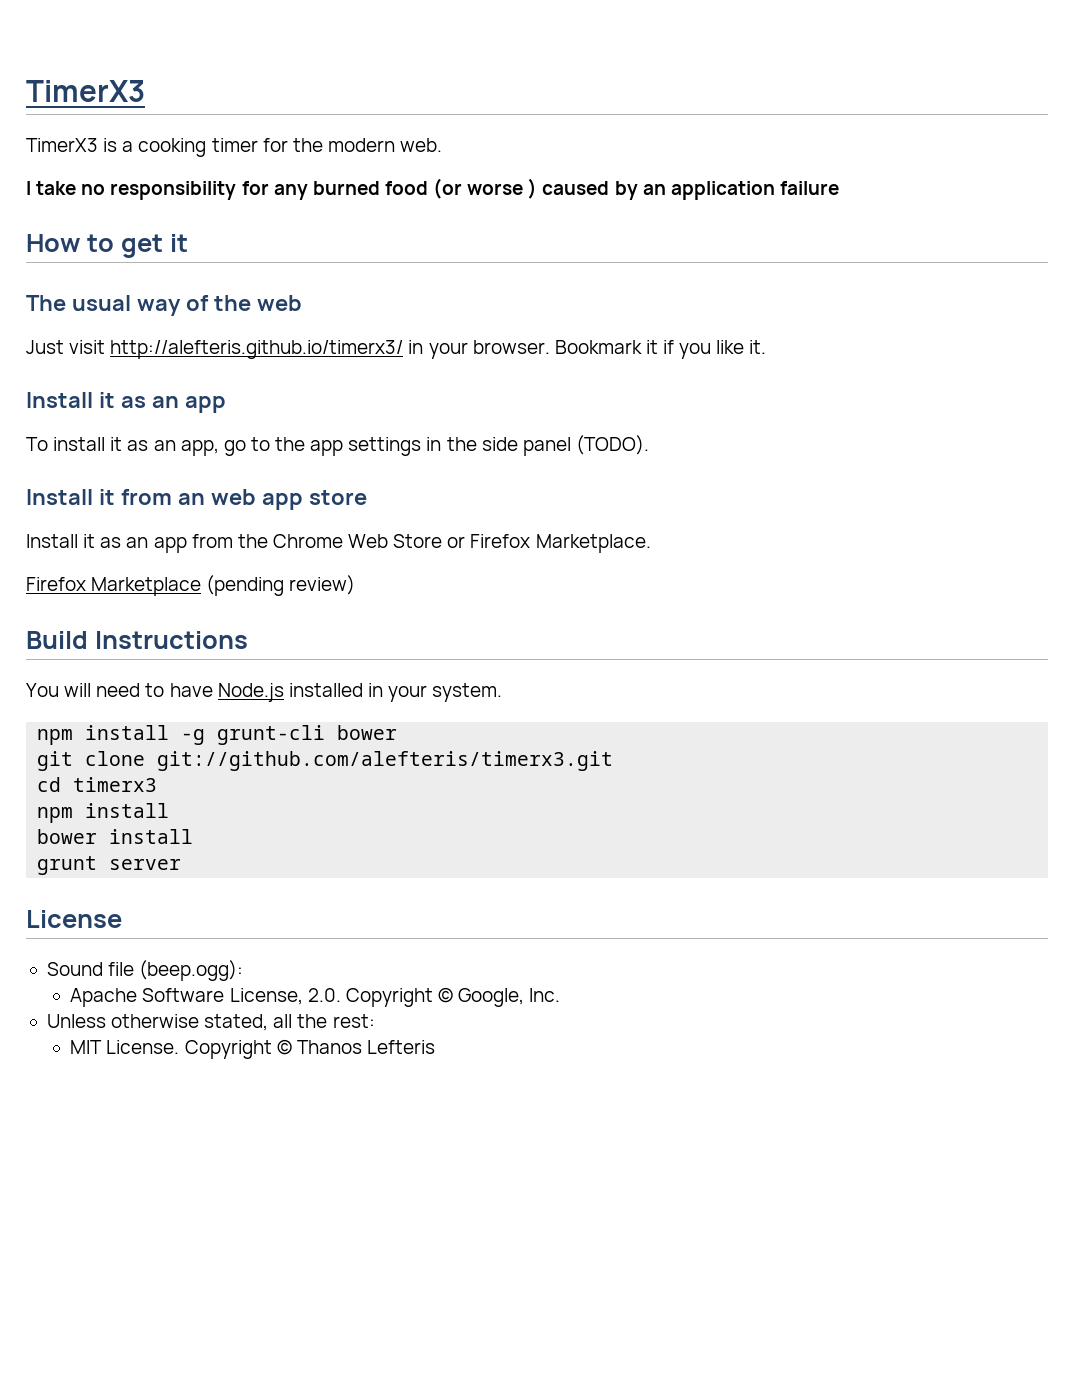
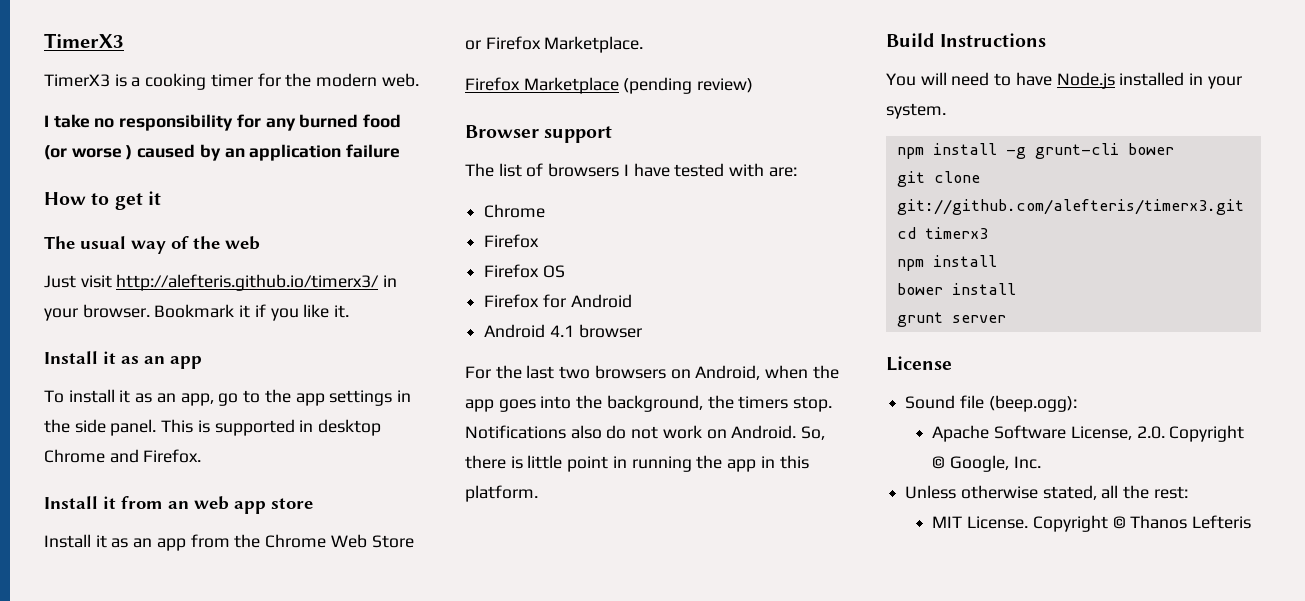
- To install it as an app, go to the app settings in the side panel (TODO).
+ To install it as an app, go to the app settings in the side panel. This is supported in desktop Chrome and Firefox.
+ Browser support
+ The list of browsers I have tested with are:
+ Chrome
+ Firefox
+ Firefox OS
+ Firefox for Android
+ Android 4.1 browser
+ For the last two browsers on Android, when the app goes into the background, the timers stop. Notifications also do not work on Android. So, there is little point in running the app in this platform.

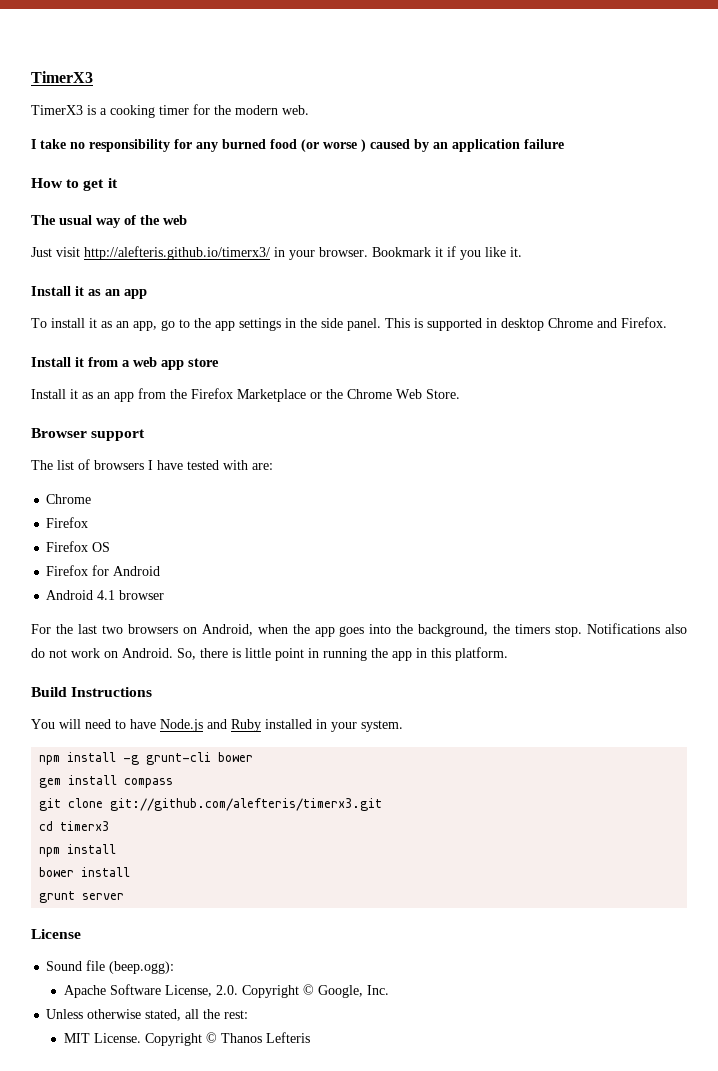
- Install it from an web app store
+ Install it from a web app store
- Install it as an app from the Chrome Web Store or Firefox Marketplace.
- Firefox Marketplace (pending review)
+ Install it as an app from the Firefox Marketplace or the Chrome Web Store.
- You will need to have Node.js installed in your system.
+ You will need to have Node.js and Ruby installed in your system.
+ gem install compass

